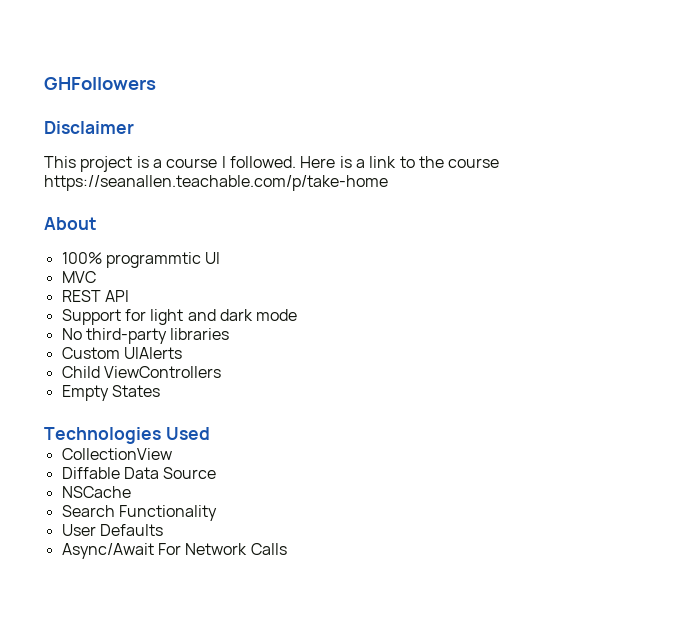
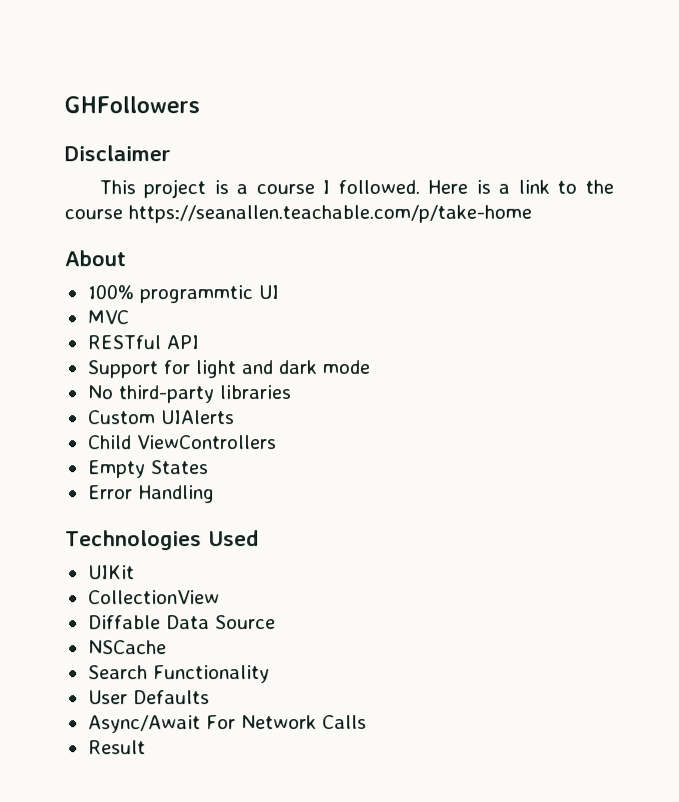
- REST API
+ RESTful API
+ Error Handling
+ UIKit
+ Result

